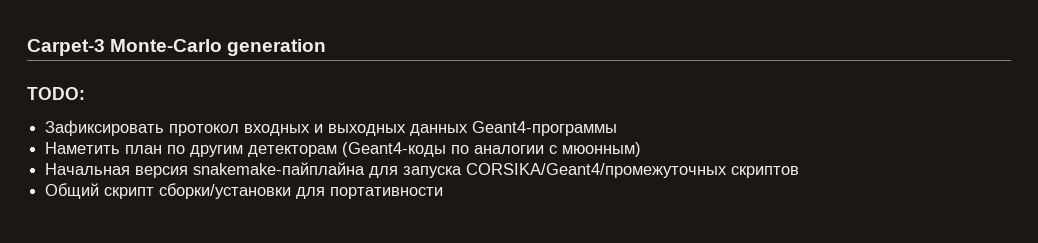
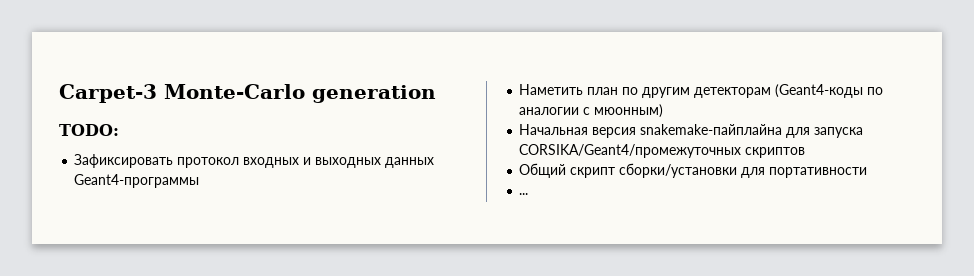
+ ...

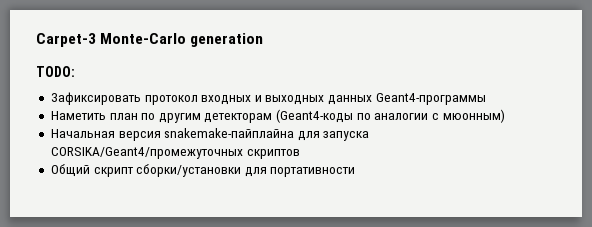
- ...

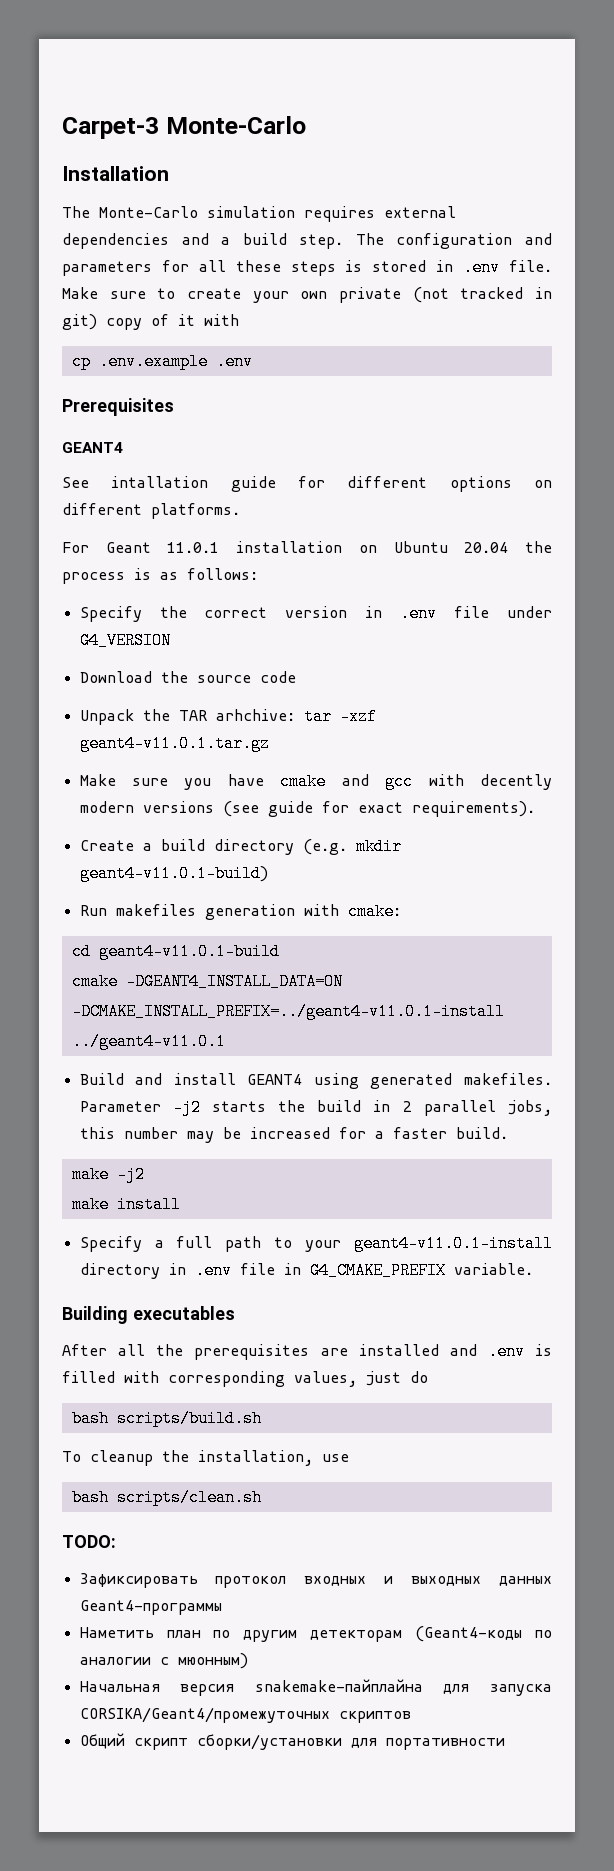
- Carpet-3 Monte-Carlo generation
+ Carpet-3 Monte-Carlo
+ Installation
+ The Monte-Carlo simulation requires external dependencies and a build step. The configuration and parameters for all these steps is stored in .env file. Make sure to create your own private (not tracked in git) copy of it with
+ cp .env.example .env
+ Prerequisites
+ GEANT4
+ See intallation guide for different options on different platforms.
+ For Geant 11.0.1 installation on Ubuntu 20.04 the process is as follows:
+ Specify the correct version in .env file under G4_VERSION
+ Download the source code
+ Unpack the TAR arhchive: tar -xzf geant4-v11.0.1.tar.gz
+ Make sure you have cmake and gcc with decently modern versions (see guide for exact requirements).
+ Create a build directory (e.g. mkdir geant4-v11.0.1-build)
+ Run makefiles generation with cmake:
+ cd geant4-v11.0.1-build
+ cmake -DGEANT4_INSTALL_DATA=ON -DCMAKE_INSTALL_PREFIX=../geant4-v11.0.1-install ../geant4-v11.0.1
+ Build and install GEANT4 using generated makefiles. Parameter -j2 starts the build in 2 parallel jobs, this number may be increased for a faster build.
+ make -j2
+ make install
+ Specify a full path to your geant4-v11.0.1-install directory in .env file in G4_CMAKE_PREFIX variable.
+ Building executables
+ After all the prerequisites are installed and .env is filled with corresponding values, just do
+ bash scripts/build.sh
+ To cleanup the installation, use
+ bash scripts/clean.sh

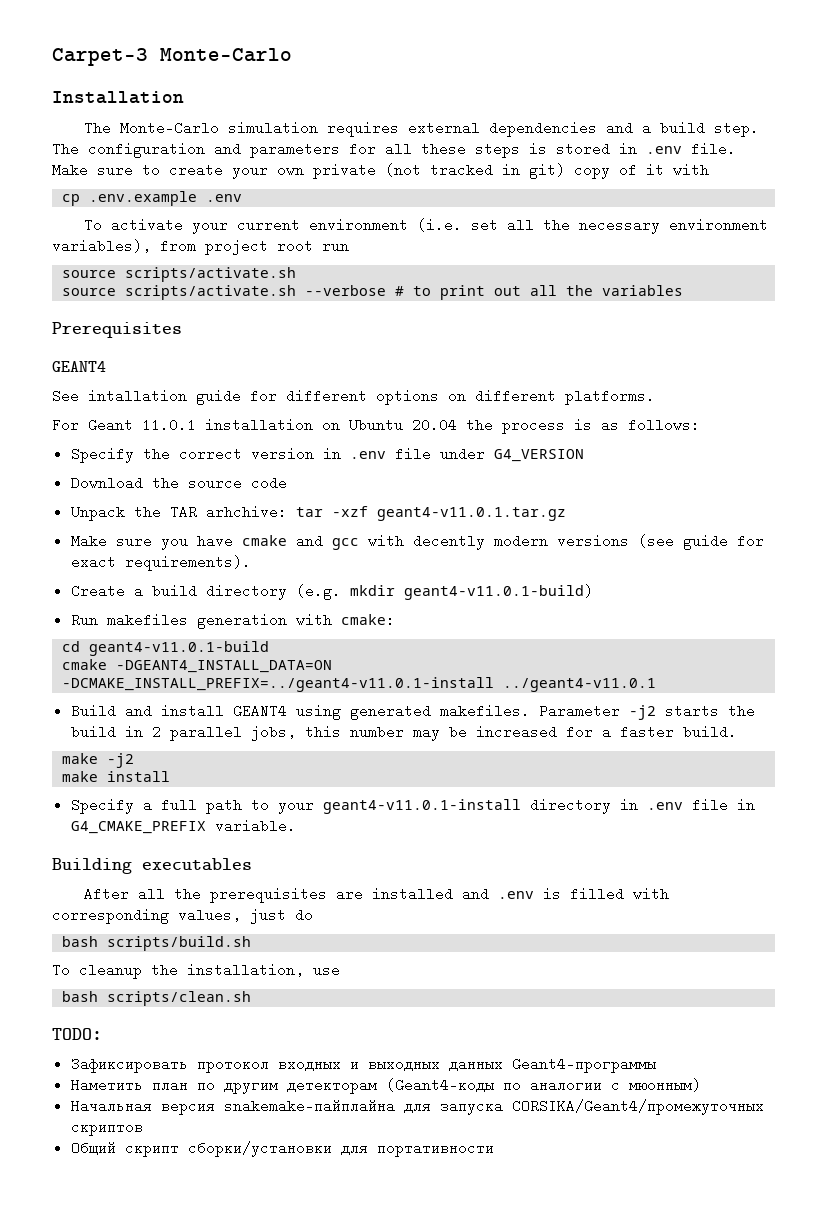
+ To activate your current environment (i.e. set all the necessary environment variables), from project root run
+ source scripts/activate.sh
+ source scripts/activate.sh --verbose # to print out all the variables

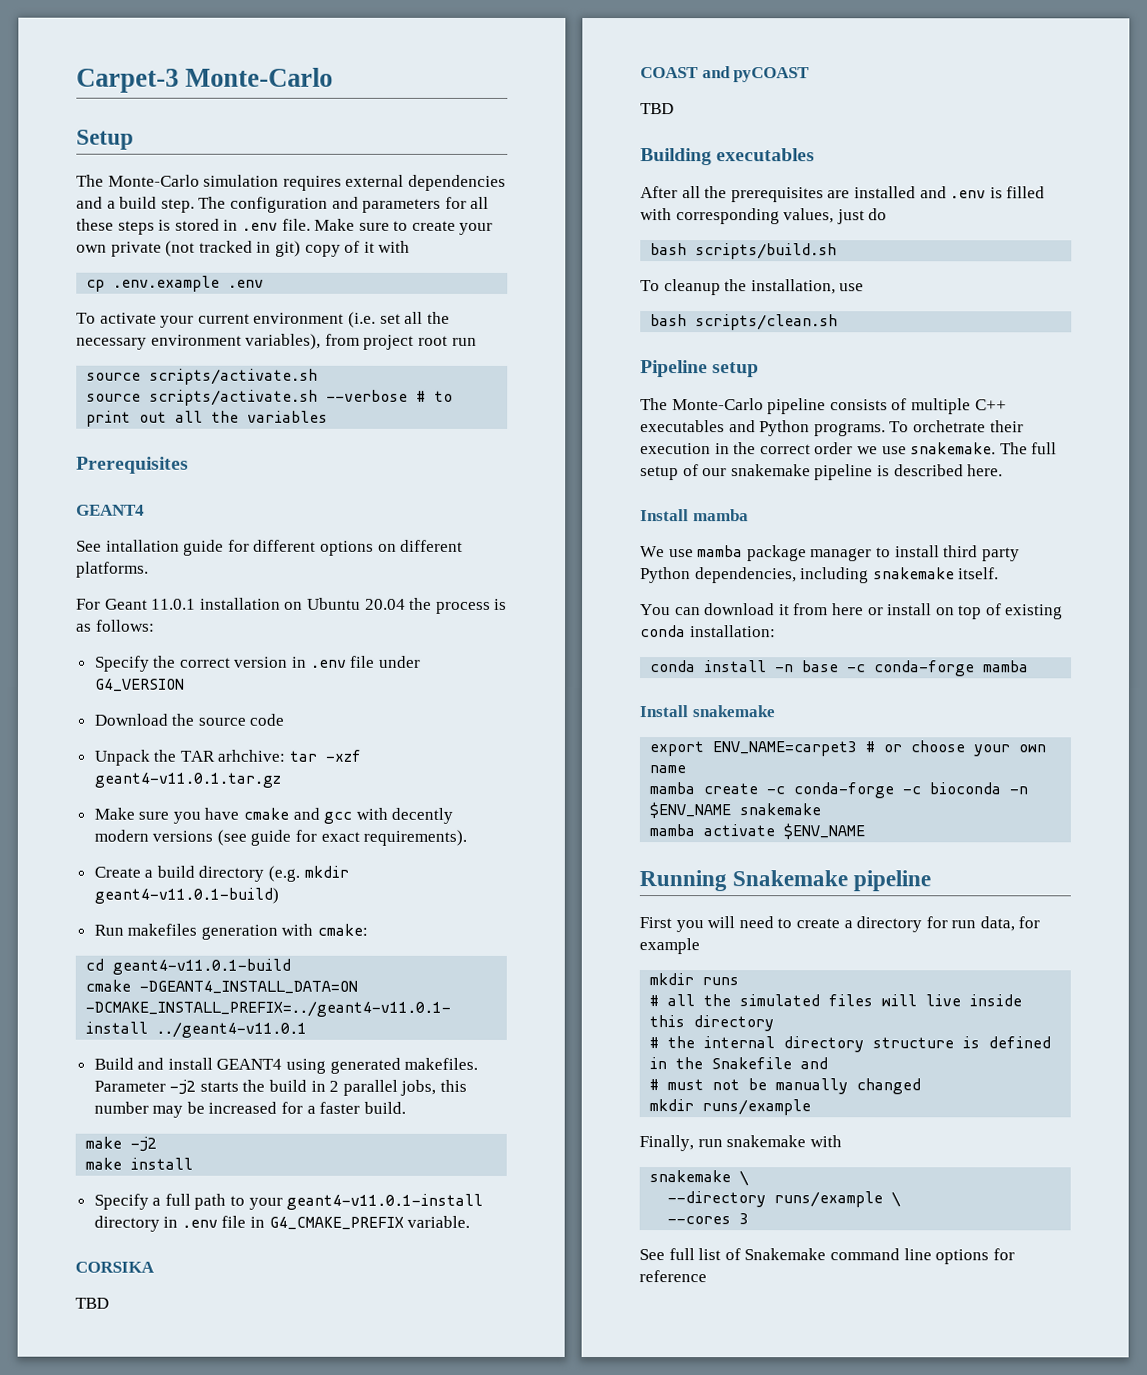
- Installation
+ Setup
+ CORSIKA
+ TBD
+ COAST and pyCOAST
+ TBD
- TODO:
- Зафиксировать протокол входных и выходных данных Geant4-программы
- Наметить план по другим детекторам (Geant4-коды по аналогии с мюонным)
- Начальная версия snakemake-пайплайна для запуска CORSIKA/Geant4/промежуточных скриптов
- Общий скрипт сборки/установки для портативности
+ Pipeline setup
+ The Monte-Carlo pipeline consists of multiple C++ executables and Python programs. To orchetrate their execution in the correct order we use snakemake. The full setup of our snakemake pipeline is described here.
+ Install mamba
+ We use mamba package manager to install third party Python dependencies, including snakemake itself.
+ You can download it from here or install on top of existing conda installation:
+ conda install -n base -c conda-forge mamba
+ Install snakemake
+ export ENV_NAME=carpet3 # or choose your own name
+ mamba create -c conda-forge -c bioconda -n $ENV_NAME snakemake
+ mamba activate $ENV_NAME
+ Running Snakemake pipeline
+ First you will need to create a directory for run data, for example
+ mkdir runs
+ # all the simulated files will live inside this directory
+ # the internal directory structure is defined in the Snakefile and
+ # must not be manually changed
+ mkdir runs/example
+ Finally, run snakemake with
+ snakemake \
+ --directory runs/example \
+ --cores 3
+ See full list of Snakemake command line options for reference

